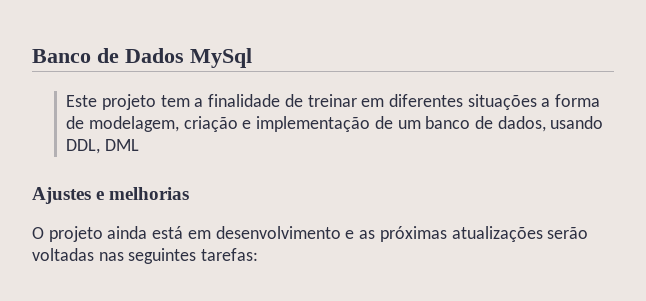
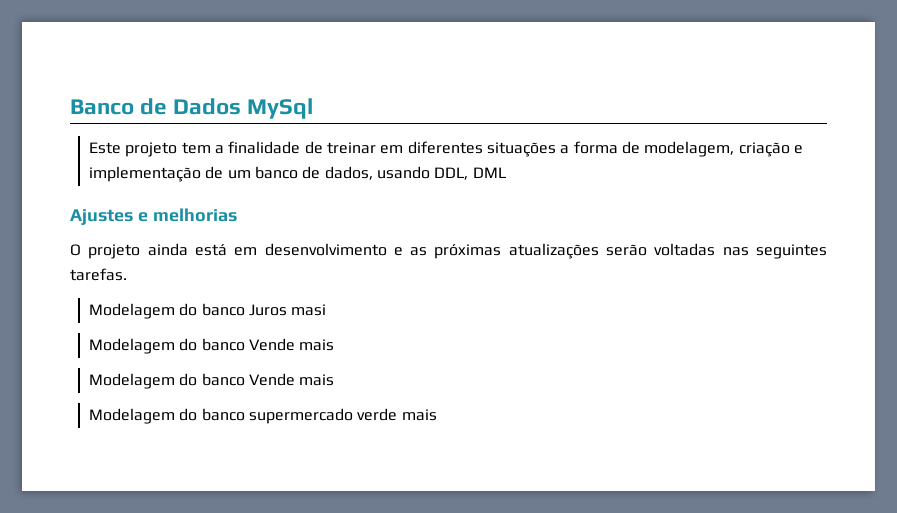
- O projeto ainda está em desenvolvimento e as próximas atualizações serão voltadas nas seguintes tarefas:
+ O projeto ainda está em desenvolvimento e as próximas atualizações serão voltadas nas seguintes tarefas.
+ Modelagem do banco Juros masi
+ Modelagem do banco Vende mais
+ Modelagem do banco Vende mais
+ Modelagem do banco supermercado verde mais

